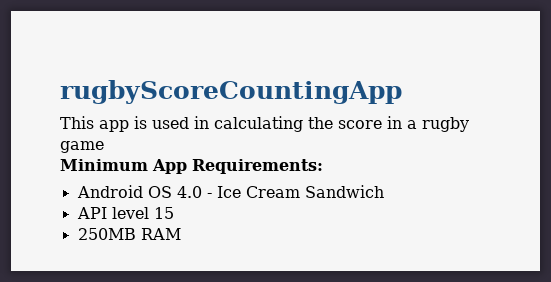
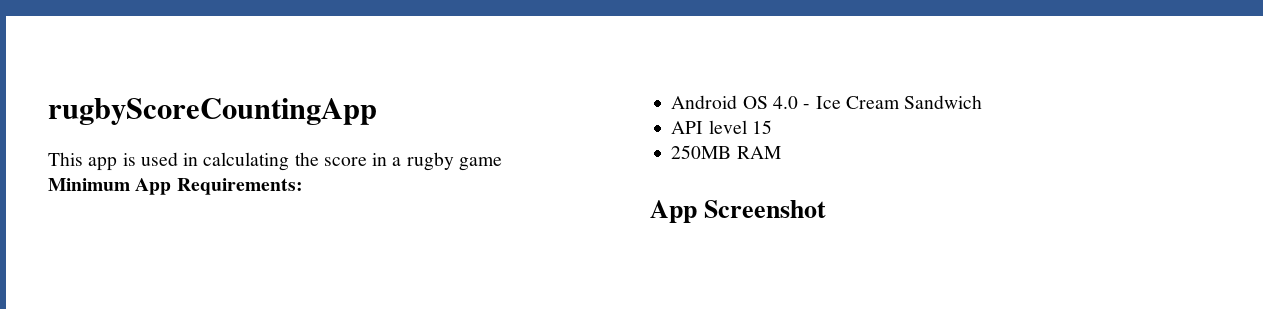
+ App Screenshot

